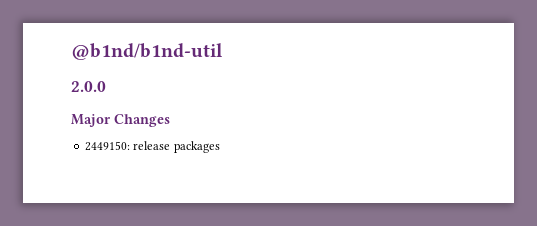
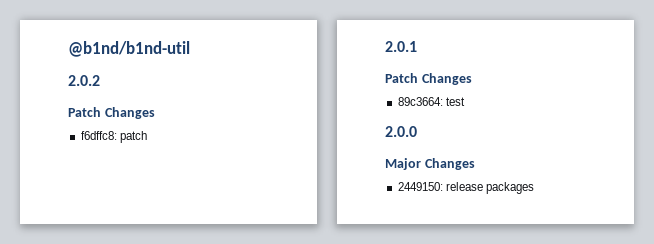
+ 2.0.2
+ Patch Changes
+ f6dffc8: patch
+ 2.0.1
+ Patch Changes
+ 89c3664: test

